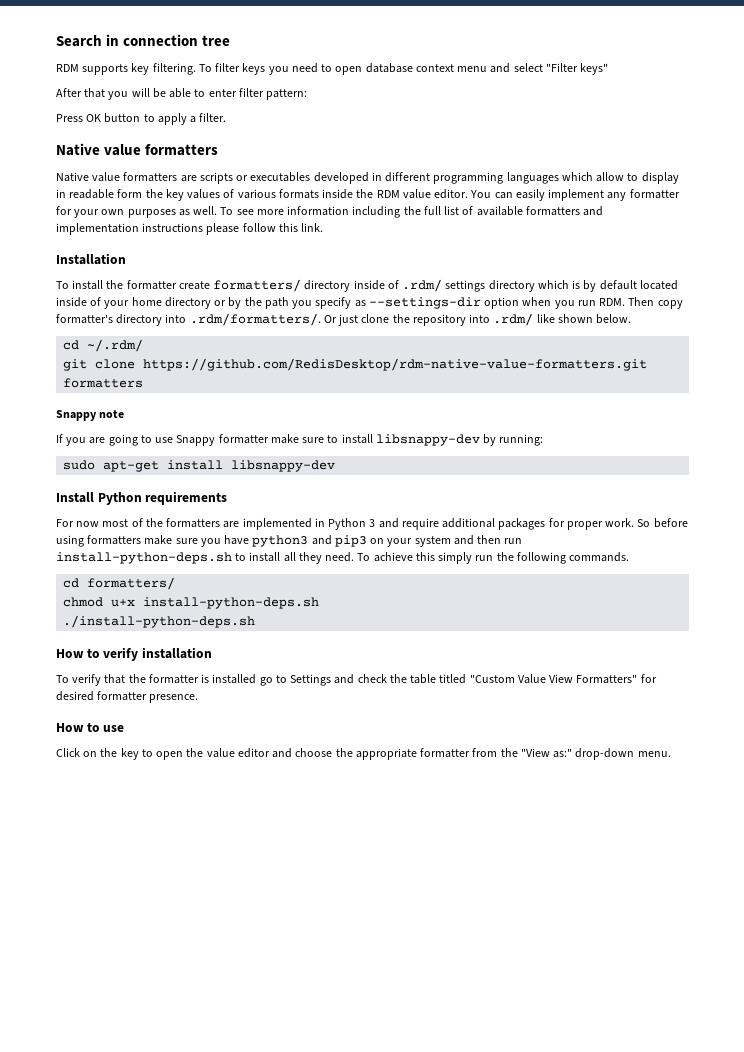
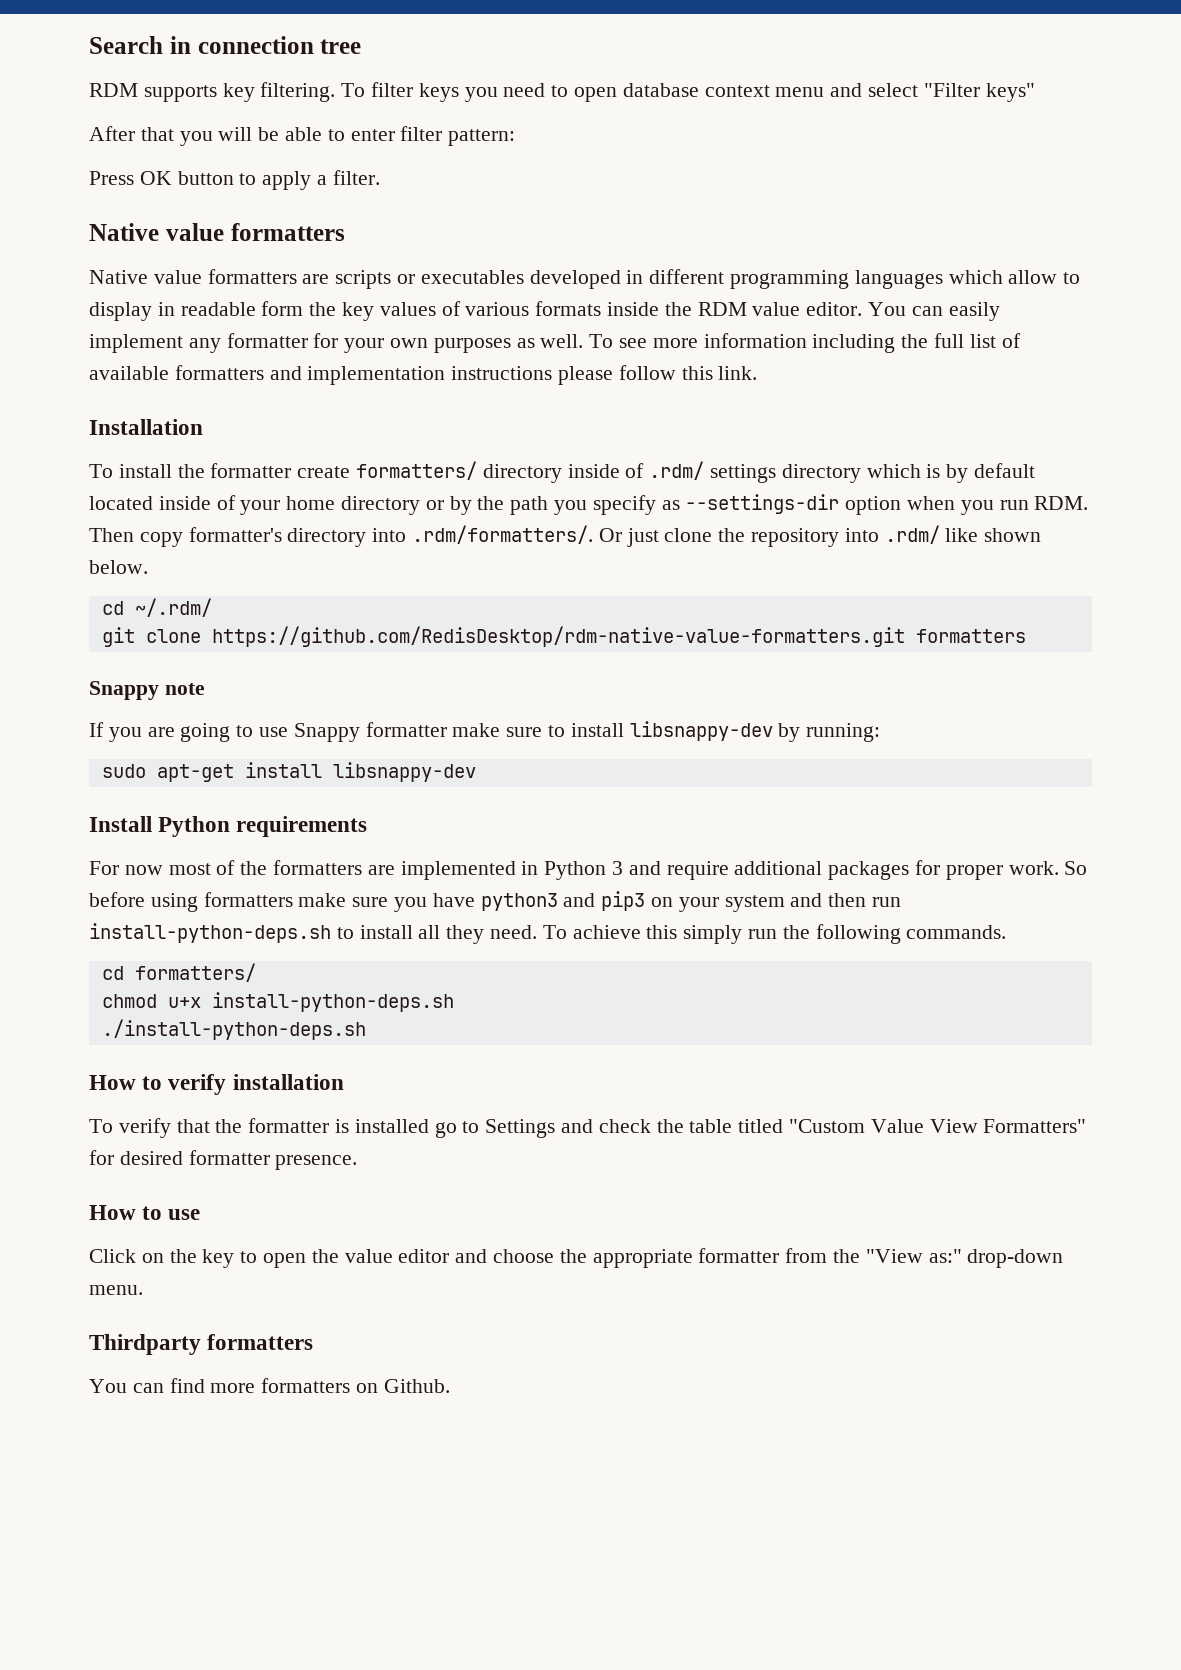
+ Thirdparty formatters
+ You can find more formatters on Github.

